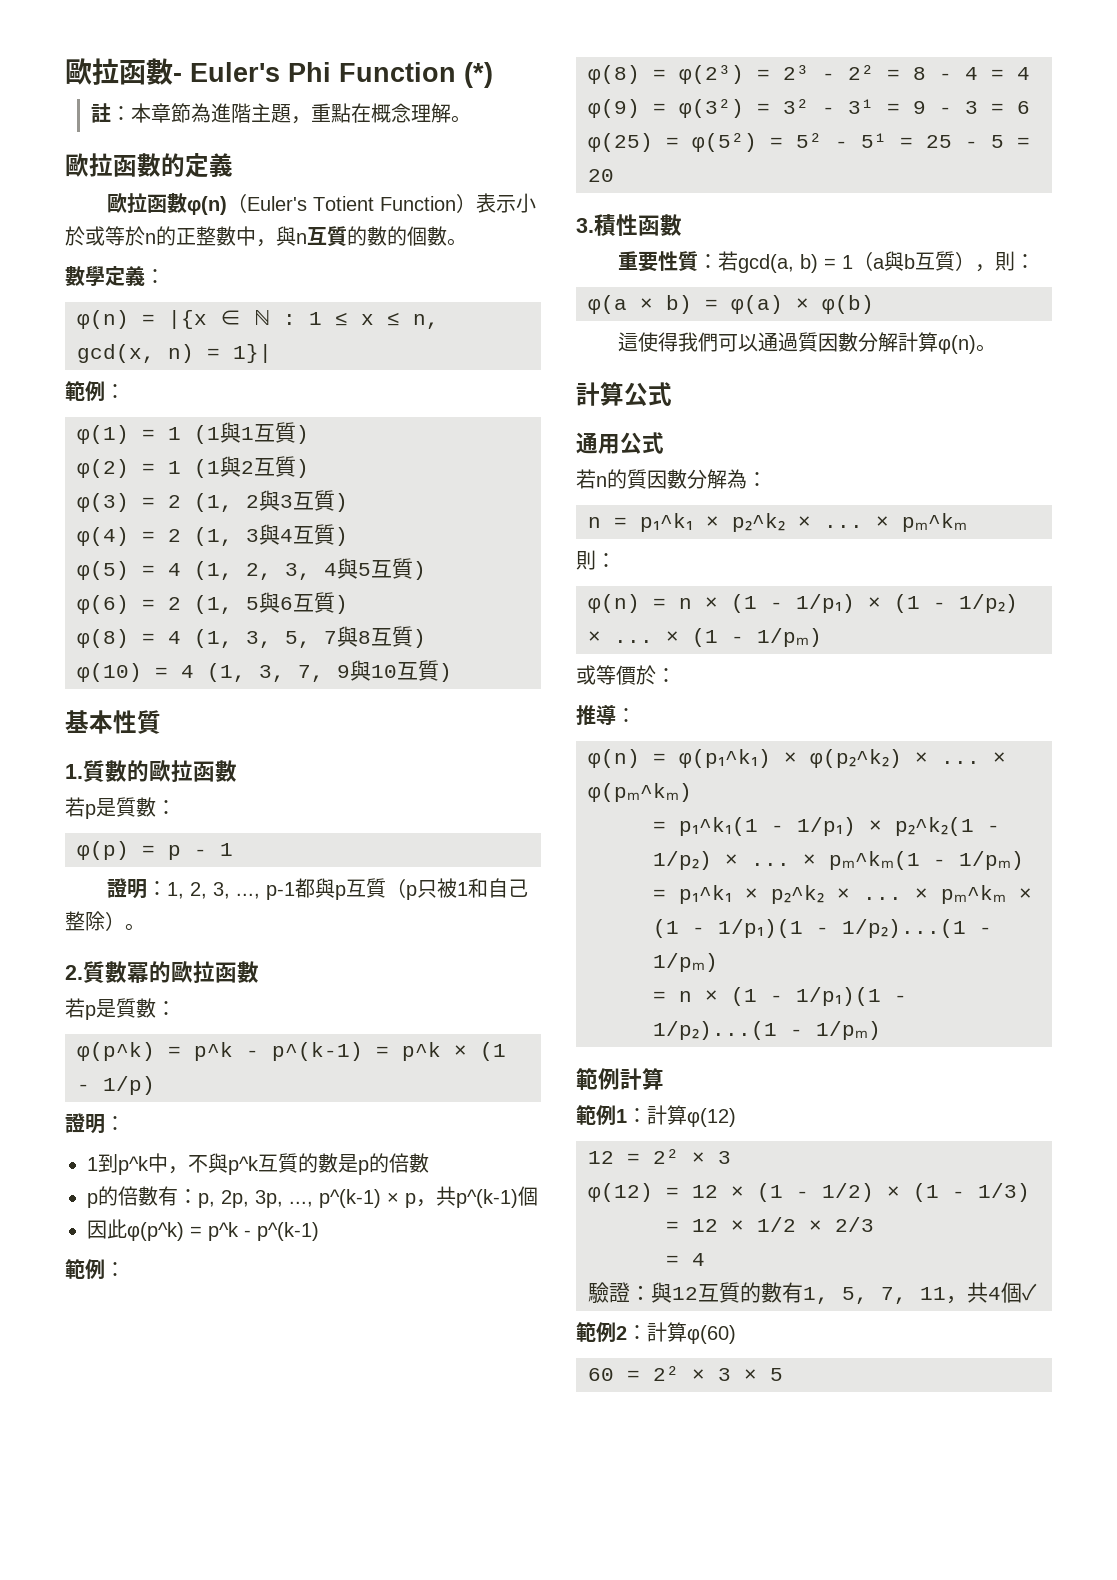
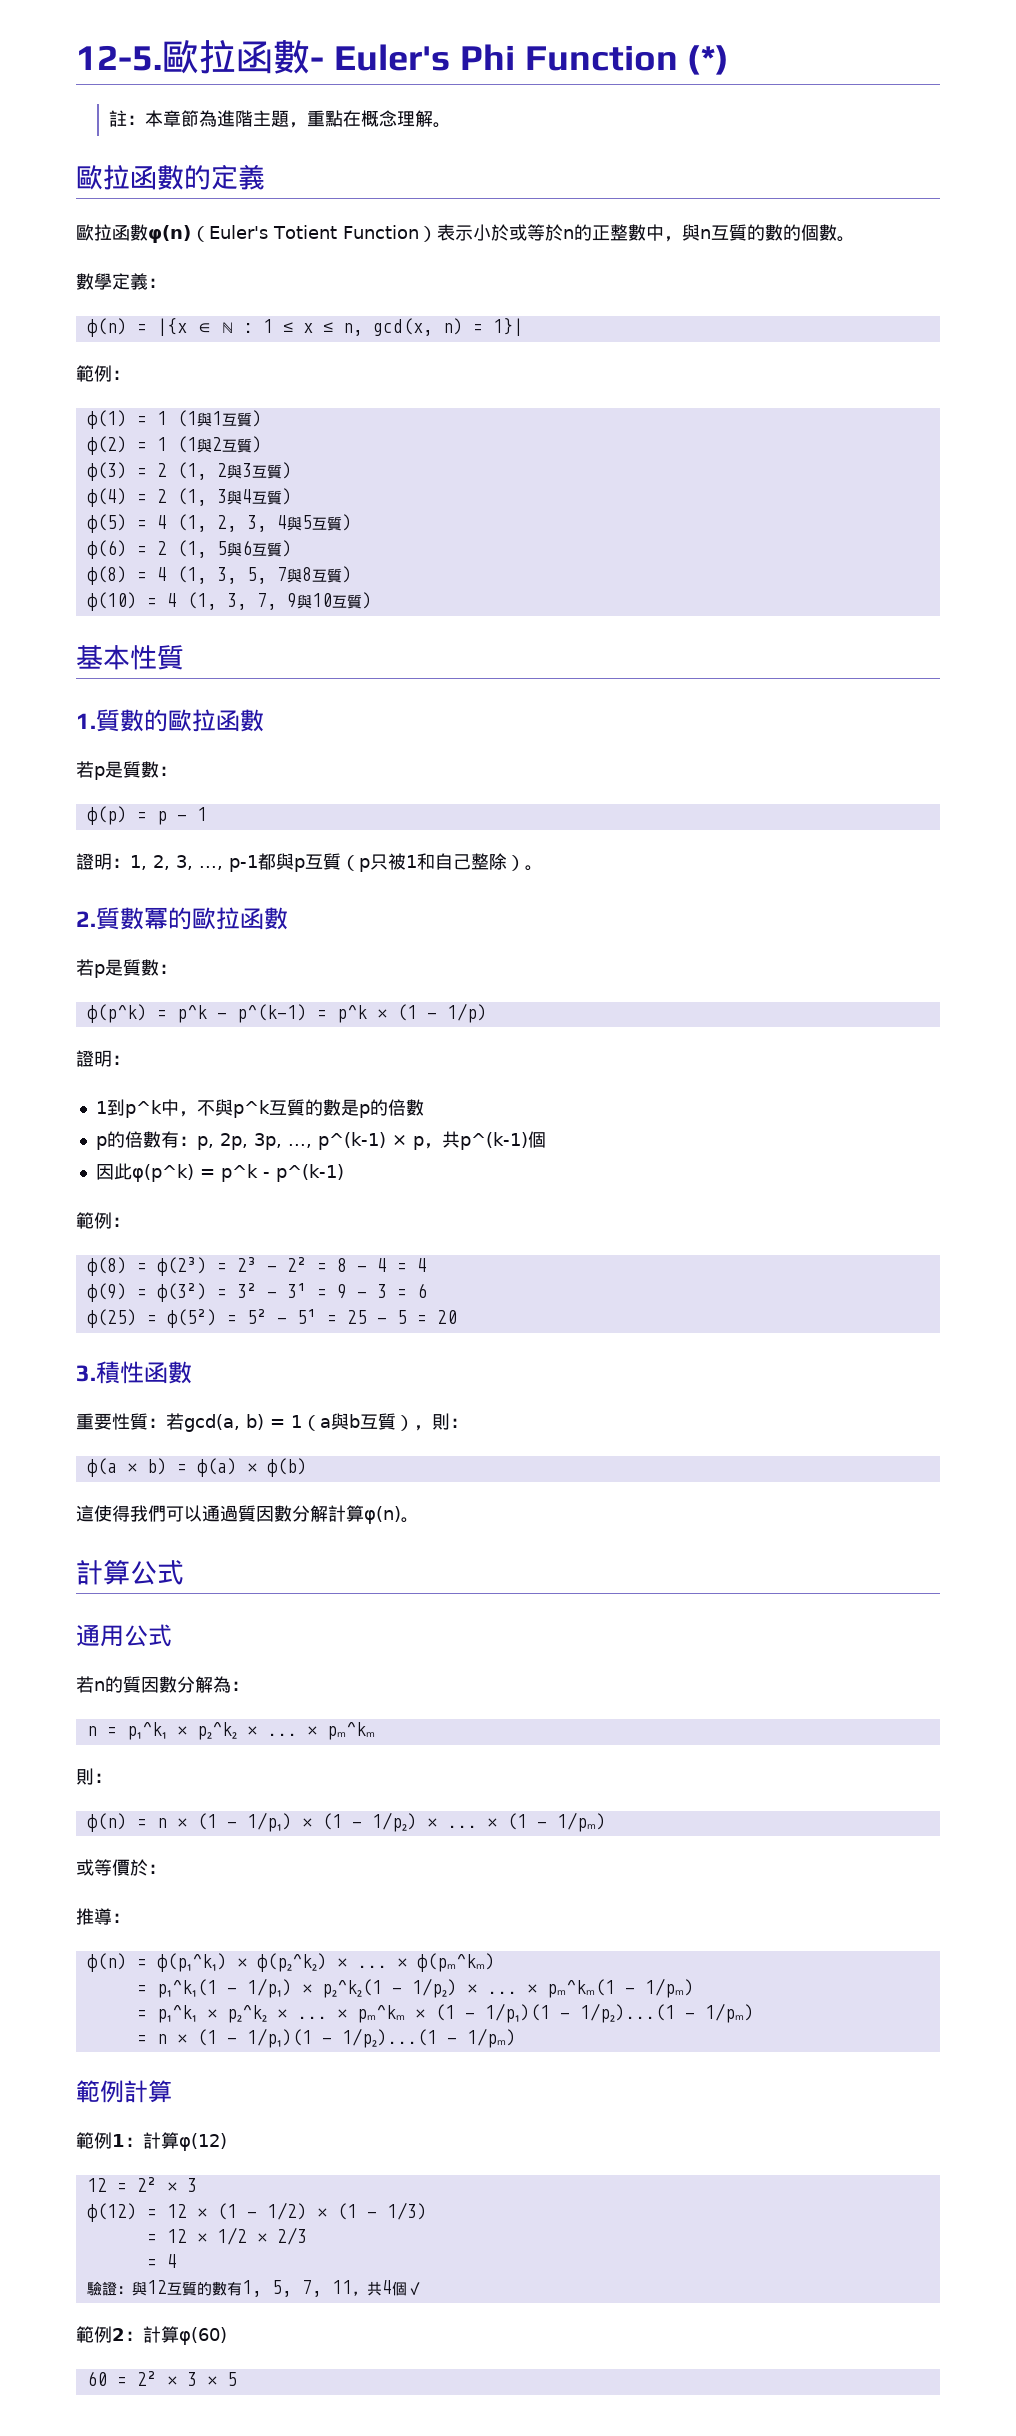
+ 12-5.

